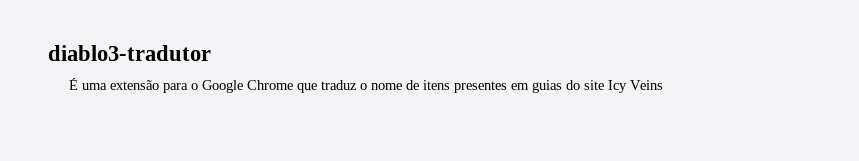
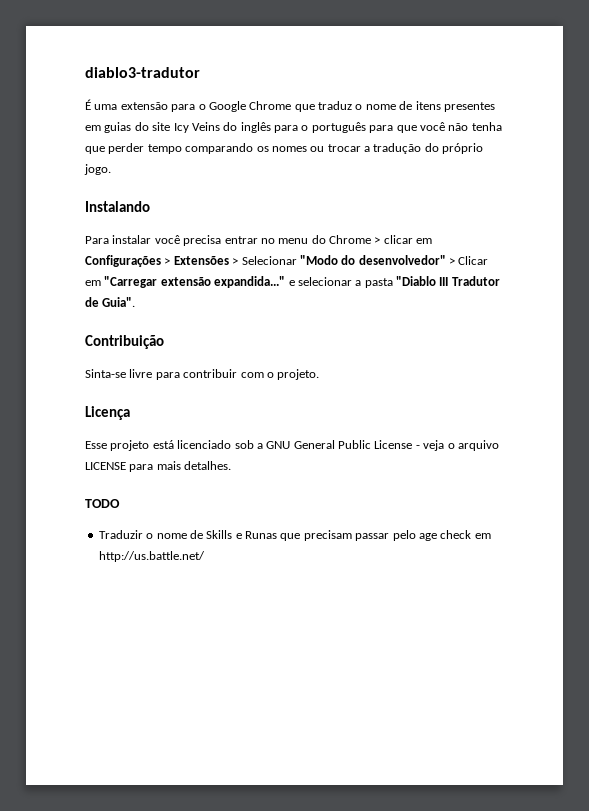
- É uma extensão para o Google Chrome que traduz o nome de itens presentes em guias do site Icy Veins
+ É uma extensão para o Google Chrome que traduz o nome de itens presentes em guias do site Icy Veins do inglês para o português para que você não tenha que perder tempo comparando os nomes ou trocar a tradução do próprio jogo.
+ Instalando
+ Para instalar você precisa entrar no menu do Chrome > clicar em Configurações > Extensões > Selecionar "Modo do desenvolvedor" > Clicar em "Carregar extensão expandida..." e selecionar a pasta "Diablo III Tradutor de Guia".
+ Contribuição
+ Sinta-se livre para contribuir com o projeto.
+ Licença
+ Esse projeto está licenciado sob a GNU General Public License - veja o arquivo LICENSE para mais detalhes.
+ TODO
+ Traduzir o nome de Skills e Runas que precisam passar pelo age check em http://us.battle.net/

